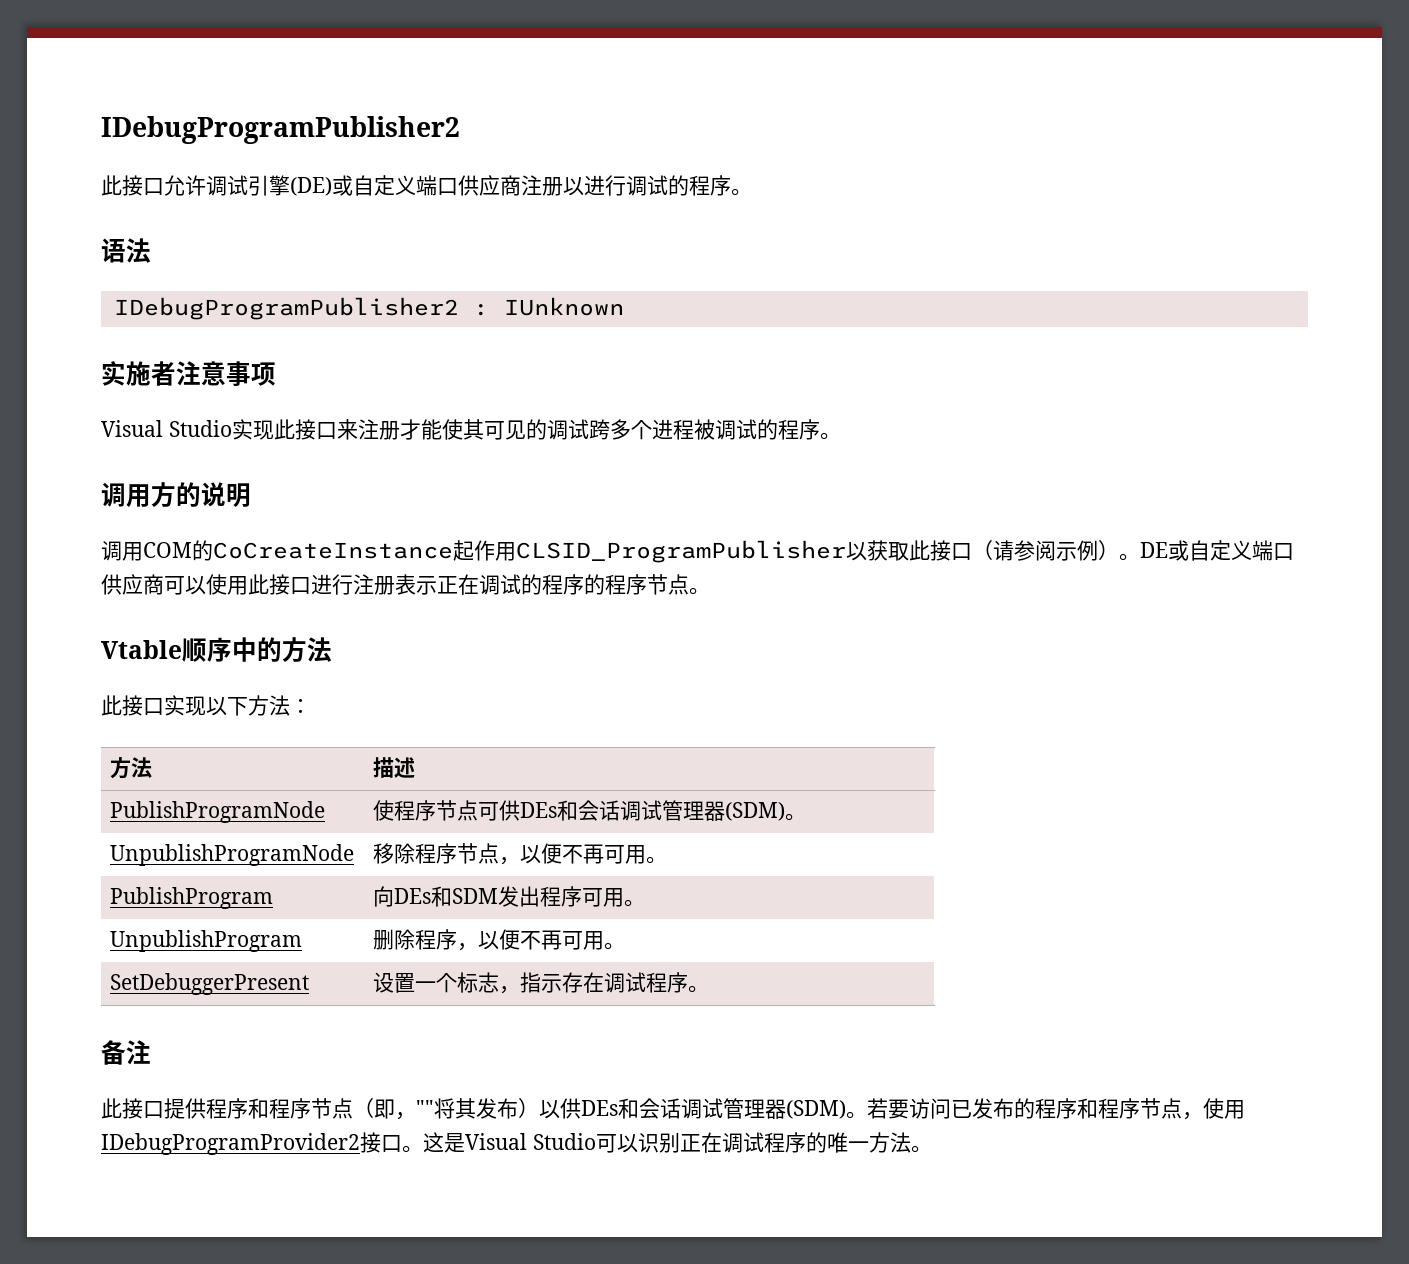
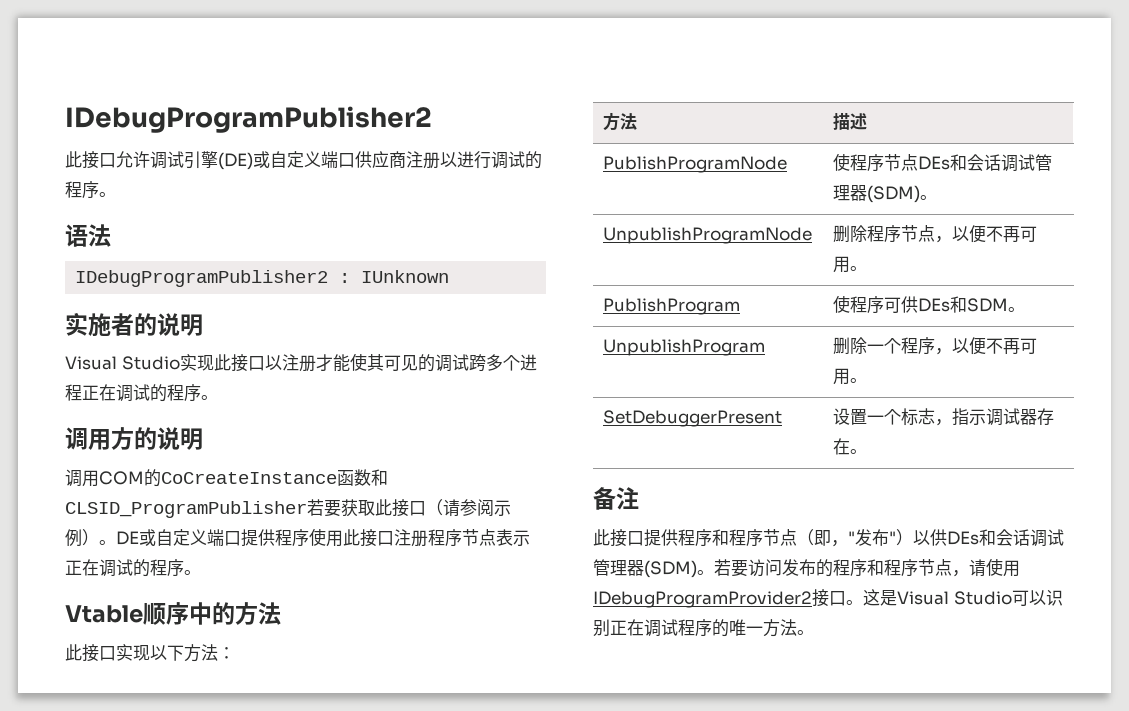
- 实施者注意事项
+ 实施者的说明
- Visual Studio实现此接口来注册才能使其可见的调试跨多个进程被调试的程序。
+ Visual Studio实现此接口以注册才能使其可见的调试跨多个进程正在调试的程序。
- 调用COM的CoCreateInstance起作用CLSID_ProgramPublisher以获取此接口（请参阅示例）。
+ 调用COM的CoCreateInstance函数和CLSID_ProgramPublisher若要获取此接口（请参阅示例）。
- DE或自定义端口供应商可以使用此接口进行注册表示正在调试的程序的程序节点。
+ DE或自定义端口提供程序使用此接口注册程序节点表示正在调试的程序。
- PublishProgramNode | 使程序节点可供DEs和会话调试管理器(SDM)。
+ PublishProgramNode | 使程序节点DEs和会话调试管理器(SDM)。
- UnpublishProgramNode | 移除程序节点，以便不再可用。
+ UnpublishProgramNode | 删除程序节点，以便不再可用。
- PublishProgram | 向DEs和SDM发出程序可用。
+ PublishProgram | 使程序可供DEs和SDM。
- UnpublishProgram | 删除程序，以便不再可用。
+ UnpublishProgram | 删除一个程序，以便不再可用。
- SetDebuggerPresent | 设置一个标志，指示存在调试程序。
+ SetDebuggerPresent | 设置一个标志，指示调试器存在。
- 此接口提供程序和程序节点（即，""将其发布）以供DEs和会话调试管理器(SDM)。
+ 此接口提供程序和程序节点（即，"发布"）以供DEs和会话调试管理器(SDM)。
- 若要访问已发布的程序和程序节点，使用IDebugProgramProvider2接口。
+ 若要访问发布的程序和程序节点，请使用IDebugProgramProvider2接口。

